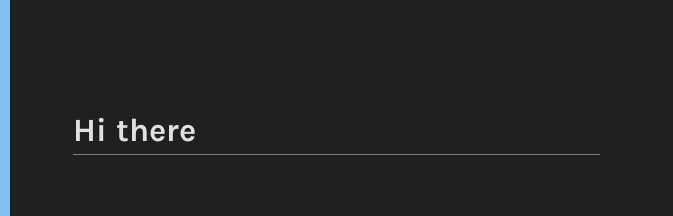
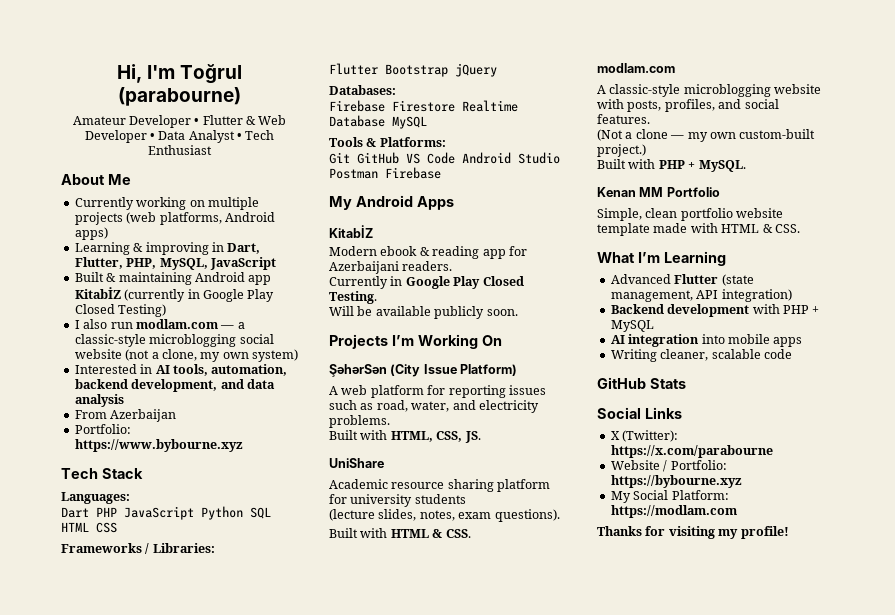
- Hi there
+ Hi, I'm Toğrul (parabourne)
+ Amateur Developer • Flutter & Web Developer • Data Analyst • Tech Enthusiast
+ About Me
+ Currently working on multiple projects (web platforms, Android apps)
+ Learning & improving in Dart, Flutter, PHP, MySQL, JavaScript
+ Built & maintaining Android app KitabİZ (currently in Google Play Closed Testing)
+ I also run modlam.com — a classic-style microblogging social website (not a clone, my own system)
+ Interested in AI tools, automation, backend development, and data analysis
+ From Azerbaijan
+ Portfolio: https://www.bybourne.xyz
+ Tech Stack
+ Languages:
+ Dart PHP JavaScript Python SQL HTML CSS
+ Frameworks / Libraries:
+ Flutter Bootstrap jQuery
+ Databases:
+ Firebase Firestore Realtime Database MySQL
+ Tools & Platforms:
+ Git GitHub VS Code Android Studio Postman Firebase
+ My Android Apps
+ KitabİZ
+ Modern ebook & reading app for Azerbaijani readers.
+ Currently in Google Play Closed Testing.
+ Will be available publicly soon.
+ Projects I’m Working On
+ ŞəhərSən (City Issue Platform)
+ A web platform for reporting issues such as road, water, and electricity problems.
+ Built with HTML, CSS, JS.
+ UniShare
+ Academic resource sharing platform for university students
+ (lecture slides, notes, exam questions).
+ Built with HTML & CSS.
+ modlam.com
+ A classic-style microblogging website with posts, profiles, and social features.
+ (Not a clone — my own custom-built project.)
+ Built with PHP + MySQL.
+ Kenan MM Portfolio
+ Simple, clean portfolio website template made with HTML & CSS.
+ What I’m Learning
+ Advanced Flutter (state management, API integration)
+ Backend development with PHP + MySQL
+ AI integration into mobile apps
+ Writing cleaner, scalable code
+ GitHub Stats
+ Social Links
+ X (Twitter): https://x.com/parabourne
+ Website / Portfolio: https://bybourne.xyz
+ My Social Platform: https://modlam.com
+ Thanks for visiting my profile!

